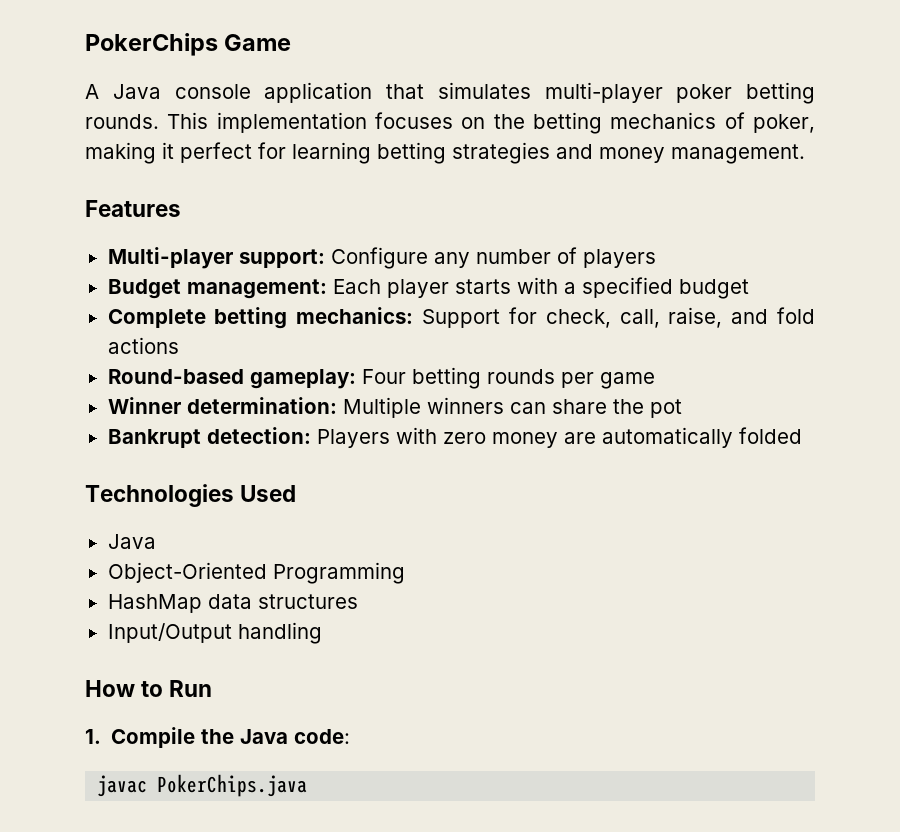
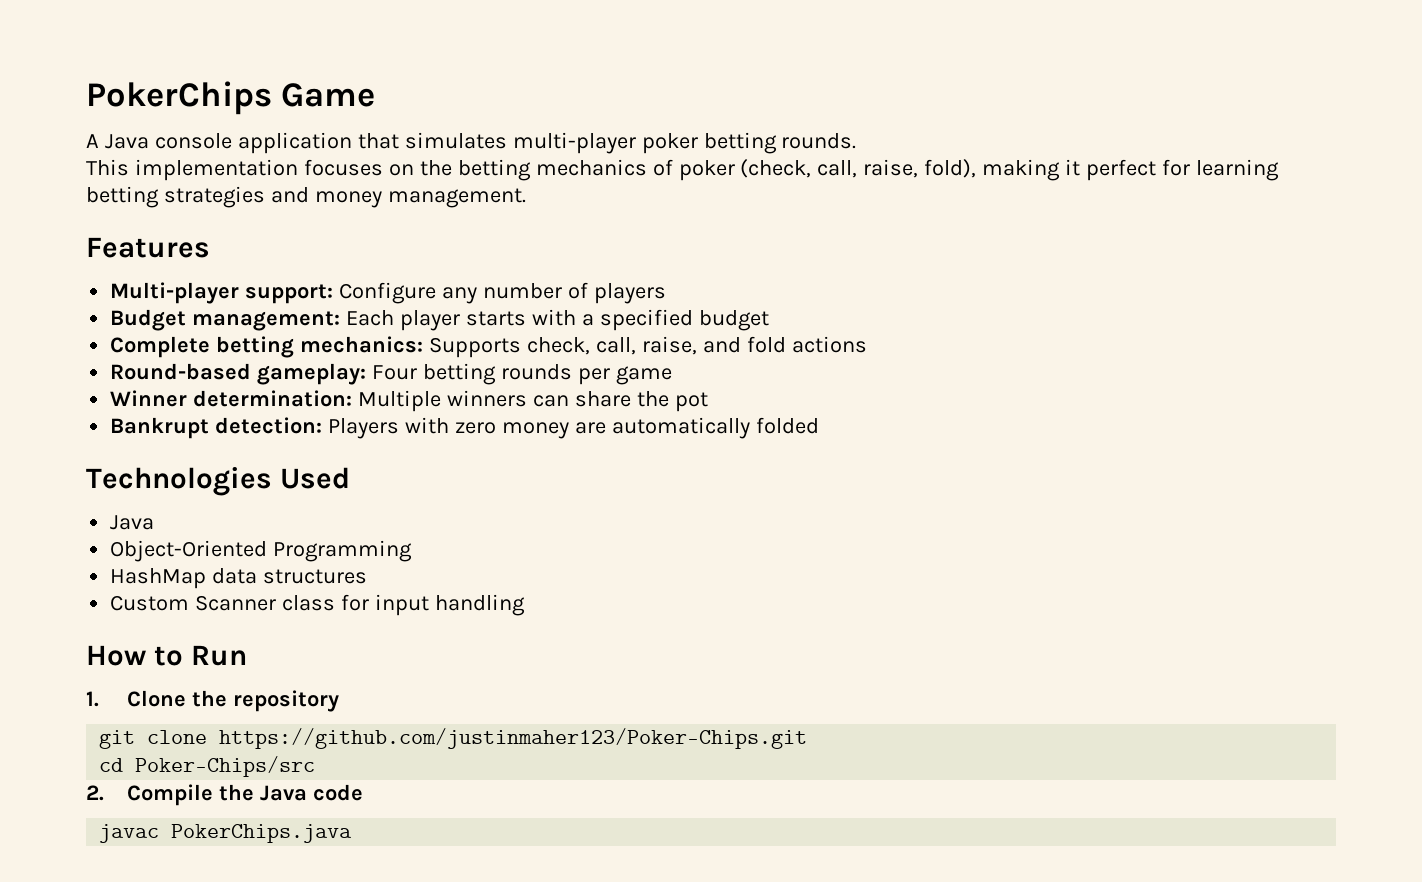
- A Java console application that simulates multi-player poker betting rounds. This implementation focuses on the betting mechanics of poker, making it perfect for learning betting strategies and money management.
+ A Java console application that simulates multi-player poker betting rounds.
+ This implementation focuses on the betting mechanics of poker (check, call, raise, fold), making it perfect for learning betting strategies and money management.
- Complete betting mechanics: Support for check, call, raise, and fold actions
+ Complete betting mechanics: Supports check, call, raise, and fold actions
- Input/Output handling
+ Custom Scanner class for input handling
- 1. Compile the Java code:
+ 1. Clone the repository
+ git clone https://github.com/justinmaher123/Poker-Chips.git
+ cd Poker-Chips/src
+ 2. Compile the Java code

